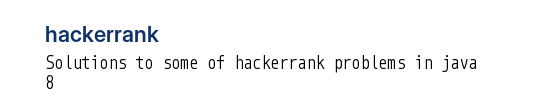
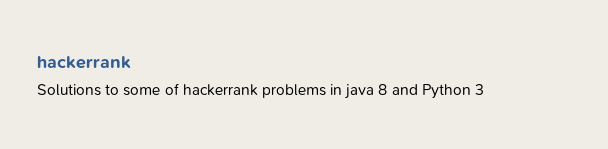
- Solutions to some of hackerrank problems in java 8
+ Solutions to some of hackerrank problems in java 8 and Python 3

